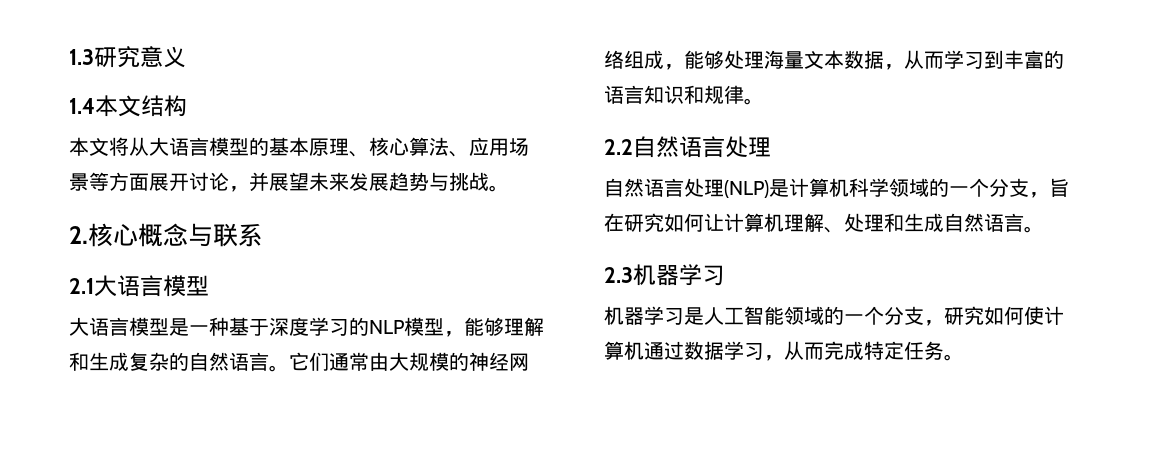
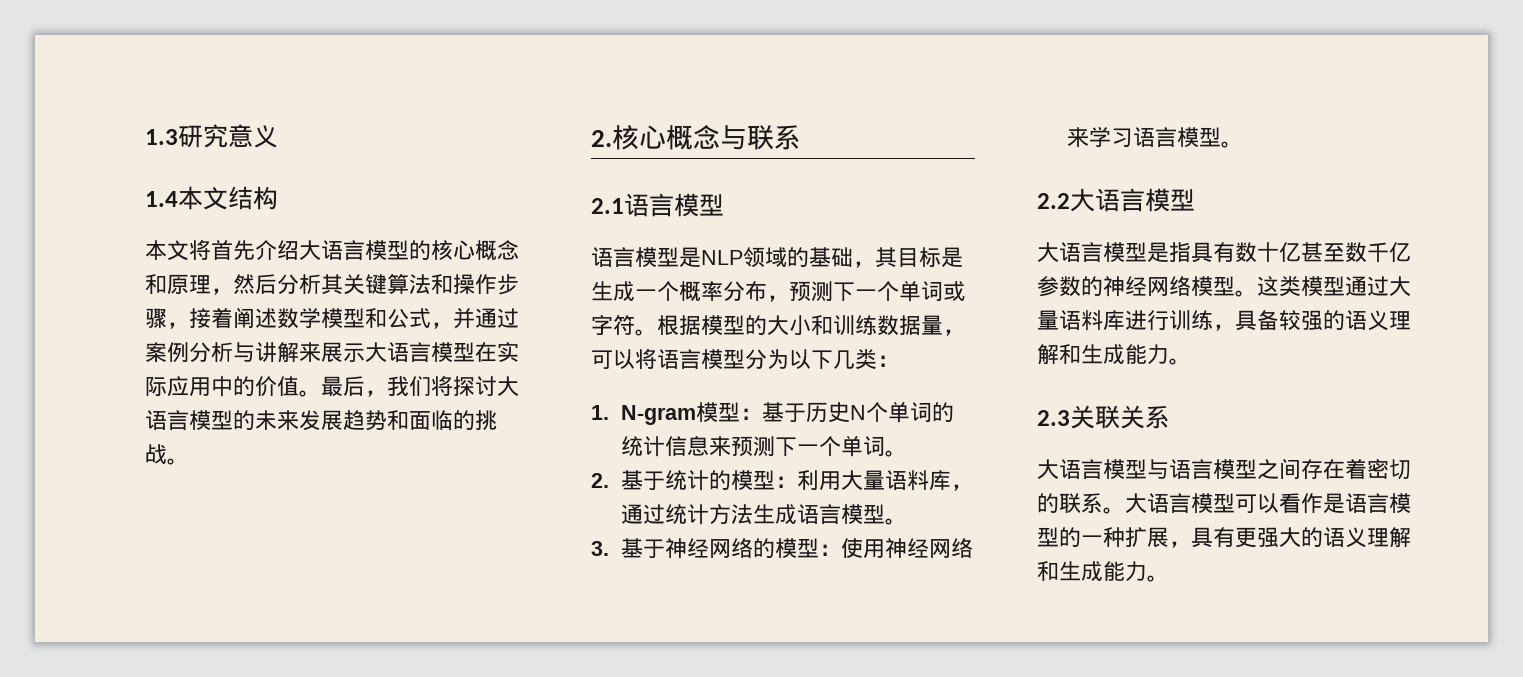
- 本文将从大语言模型的基本原理、核心算法、应用场景等方面展开讨论，并展望未来发展趋势与挑战。
+ 本文将首先介绍大语言模型的核心概念和原理，然后分析其关键算法和操作步骤，接着阐述数学模型和公式，并通过案例分析与讲解来展示大语言模型在实际应用中的价值。最后，我们将探讨大语言模型的未来发展趋势和面临的挑战。
- 2.1大语言模型
+ 2.1语言模型
+ 语言模型是NLP领域的基础，其目标是生成一个概率分布，预测下一个单词或字符。根据模型的大小和训练数据量，可以将语言模型分为以下几类：
+ 1. N-gram模型：基于历史N个单词的统计信息来预测下一个单词。
+ 2.基于统计的模型：利用大量语料库，通过统计方法生成语言模型。
+ 3.基于神经网络的模型：使用神经网络来学习语言模型。
+ 2.2大语言模型
- 大语言模型是一种基于深度学习的NLP模型，能够理解和生成复杂的自然语言。它们通常由大规模的神经网络组成，能够处理海量文本数据，从而学习到丰富的语言知识和规律。
- 2.2自然语言处理
- 自然语言处理(NLP)是计算机科学领域的一个分支，旨在研究如何让计算机理解、处理和生成自然语言。
- 2.3机器学习
- 机器学习是人工智能领域的一个分支，研究如何使计算机通过数据学习，从而完成特定任务。
+ 大语言模型是指具有数十亿甚至数千亿参数的神经网络模型。这类模型通过大量语料库进行训练，具备较强的语义理解和生成能力。
+ 2.3关联关系
+ 大语言模型与语言模型之间存在着密切的联系。大语言模型可以看作是语言模型的一种扩展，具有更强大的语义理解和生成能力。

